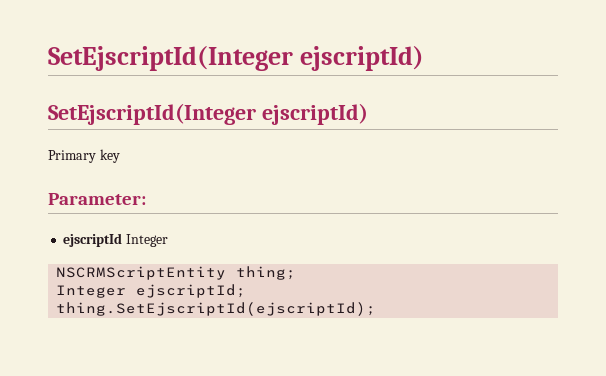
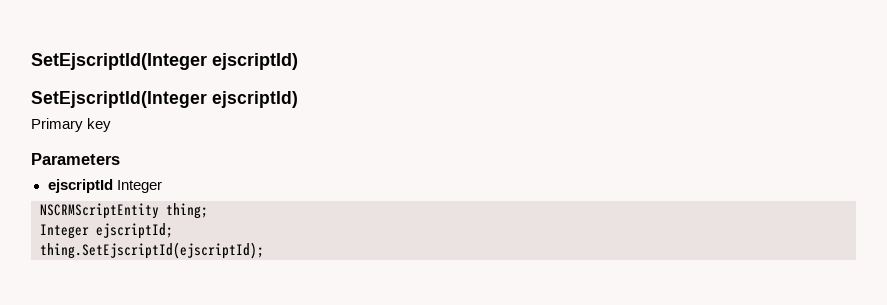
- Parameter:
+ Parameters

